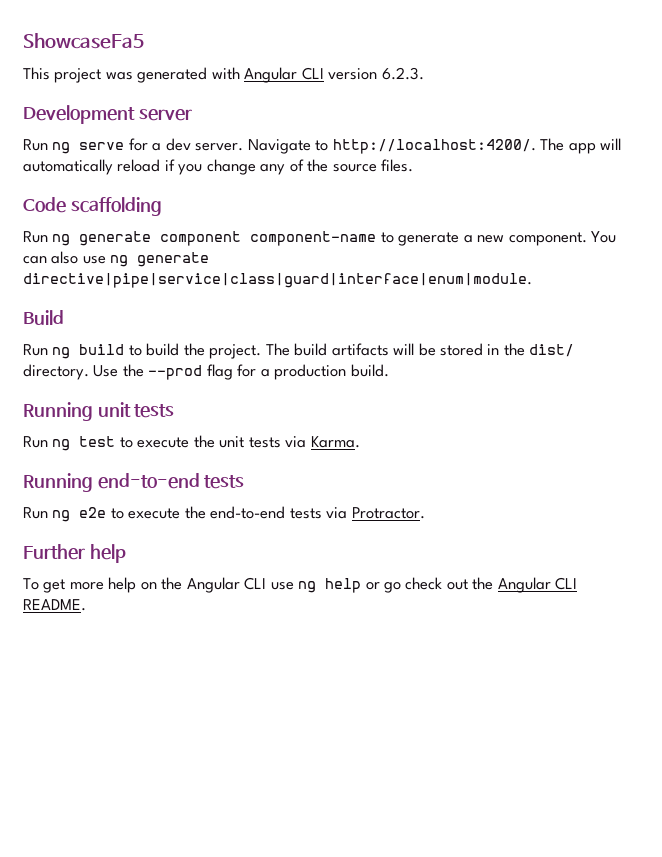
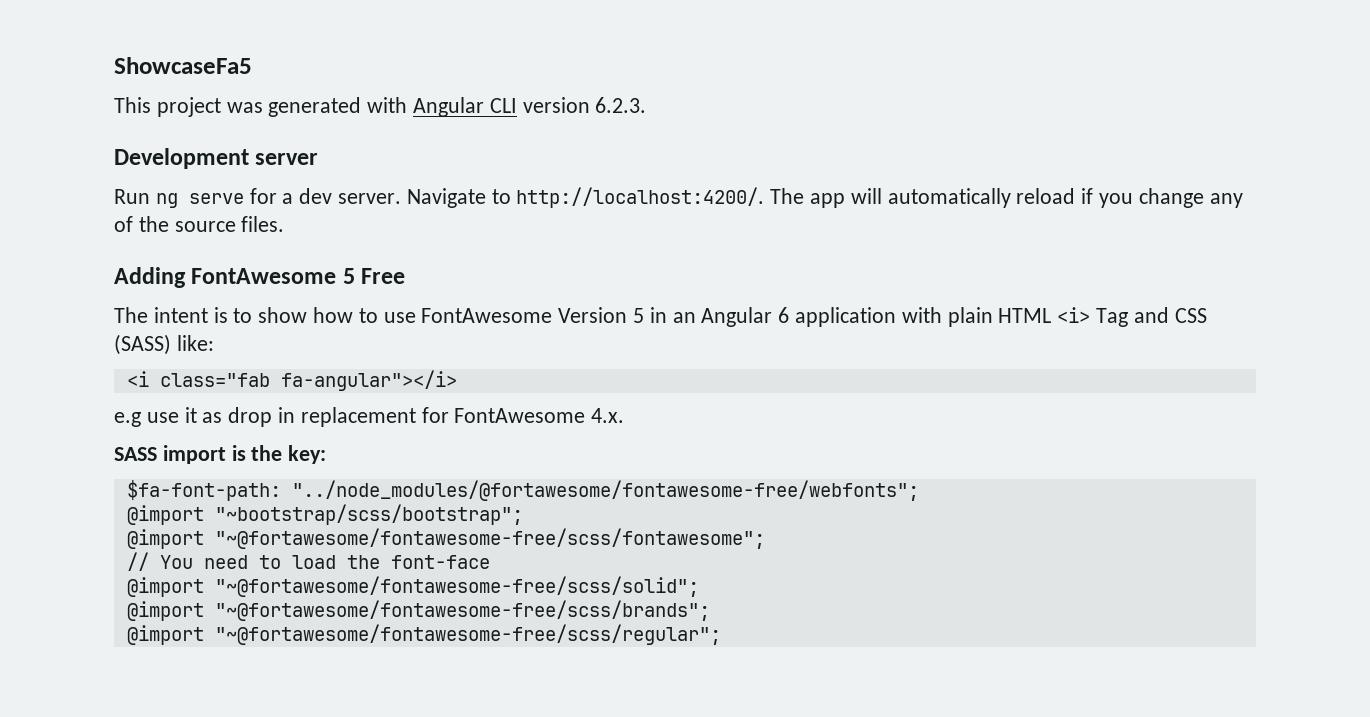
- Code scaffolding
- Run ng generate component component-name to generate a new component. You can also use ng generate directive|pipe|service|class|guard|interface|enum|module.
- Build
- Run ng build to build the project. The build artifacts will be stored in the dist/ directory. Use the --prod flag for a production build.
- Running unit tests
- Run ng test to execute the unit tests via Karma.
- Running end-to-end tests
- Run ng e2e to execute the end-to-end tests via Protractor.
- Further help
- To get more help on the Angular CLI use ng help or go check out the Angular CLI README.
+ Adding FontAwesome 5 Free
+ The intent is to show how to use FontAwesome Version 5 in an Angular 6 application with plain HTML <i> Tag and CSS (SASS) like:
+ <i class="fab fa-angular"></i>
+ e.g use it as drop in replacement for FontAwesome 4.x.
+ SASS import is the key:
+ $fa-font-path: "../node_modules/@fortawesome/fontawesome-free/webfonts";
+ @import "~bootstrap/scss/bootstrap";
+ @import "~@fortawesome/fontawesome-free/scss/fontawesome";
+ // You need to load the font-face
+ @import "~@fortawesome/fontawesome-free/scss/solid";
+ @import "~@fortawesome/fontawesome-free/scss/brands";
+ @import "~@fortawesome/fontawesome-free/scss/regular";

